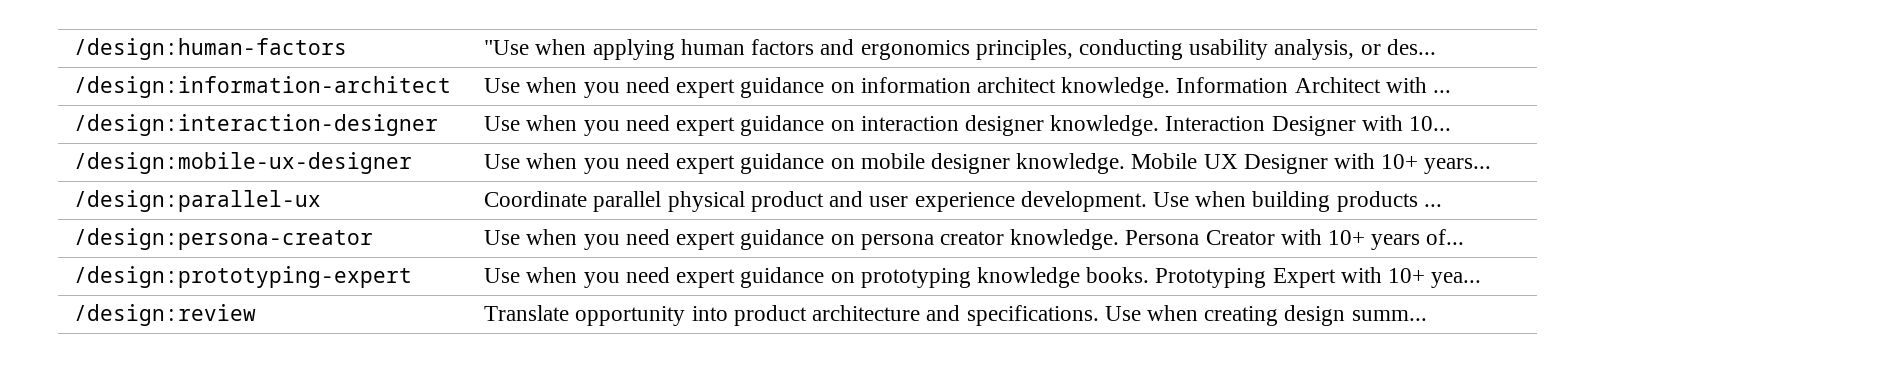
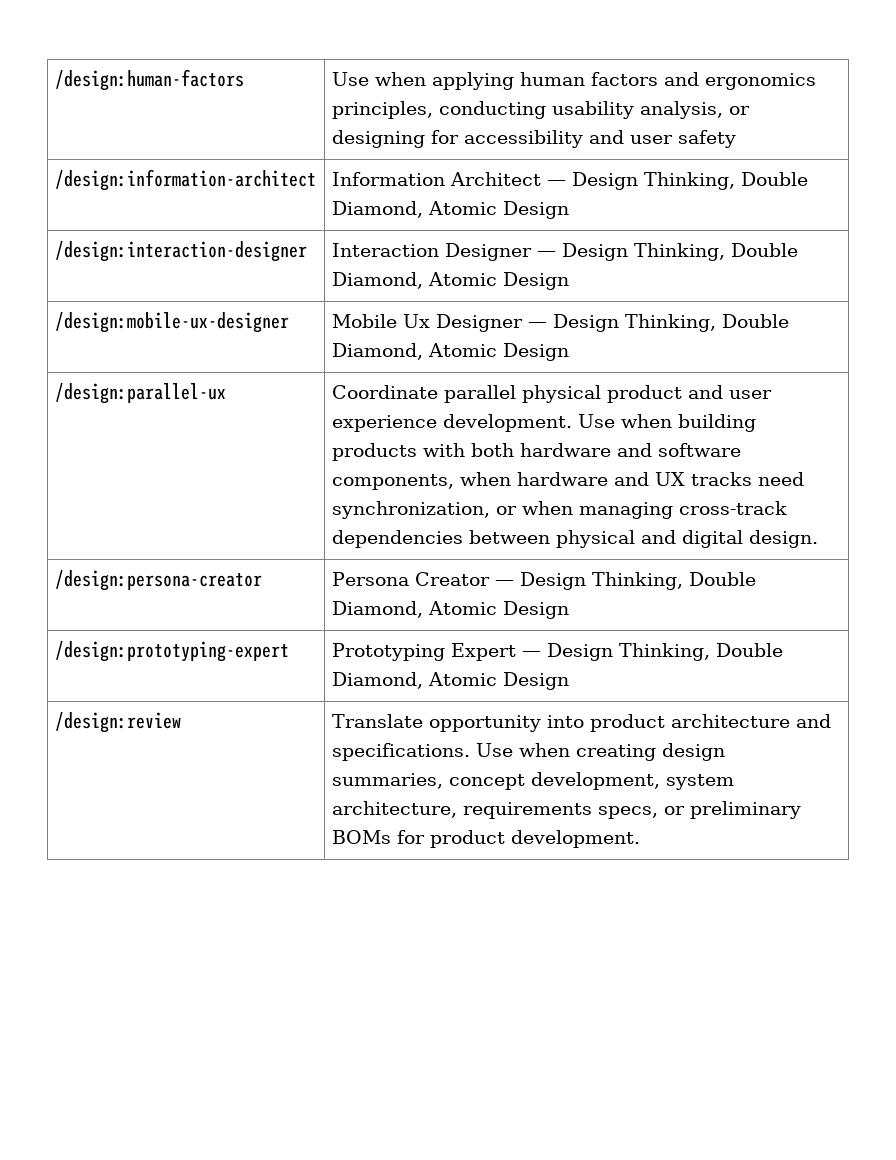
- /design:human-factors | "Use when applying human factors and ergonomics principles, conducting usability analysis, or des...
- /design:information-architect | Use when you need expert guidance on information architect knowledge. Information Architect with ...
- /design:interaction-designer | Use when you need expert guidance on interaction designer knowledge. Interaction Designer with 10...
- /design:mobile-ux-designer | Use when you need expert guidance on mobile designer knowledge. Mobile UX Designer with 10+ years...
+ /design:human-factors | Use when applying human factors and ergonomics principles, conducting usability analysis, or designing for accessibility and user safety
+ /design:information-architect | Information Architect — Design Thinking, Double Diamond, Atomic Design
+ /design:interaction-designer | Interaction Designer — Design Thinking, Double Diamond, Atomic Design
+ /design:mobile-ux-designer | Mobile Ux Designer — Design Thinking, Double Diamond, Atomic Design
- /design:parallel-ux | Coordinate parallel physical product and user experience development. Use when building products ...
- /design:persona-creator | Use when you need expert guidance on persona creator knowledge. Persona Creator with 10+ years of...
- /design:prototyping-expert | Use when you need expert guidance on prototyping knowledge books. Prototyping Expert with 10+ yea...
+ /design:parallel-ux | Coordinate parallel physical product and user experience development. Use when building products with both hardware and software components, when hardware and UX tracks need synchronization, or when managing cross-track dependencies between physical and digital design.
+ /design:persona-creator | Persona Creator — Design Thinking, Double Diamond, Atomic Design
+ /design:prototyping-expert | Prototyping Expert — Design Thinking, Double Diamond, Atomic Design
- /design:review | Translate opportunity into product architecture and specifications. Use when creating design summ...
+ /design:review | Translate opportunity into product architecture and specifications. Use when creating design summaries, concept development, system architecture, requirements specs, or preliminary BOMs for product development.

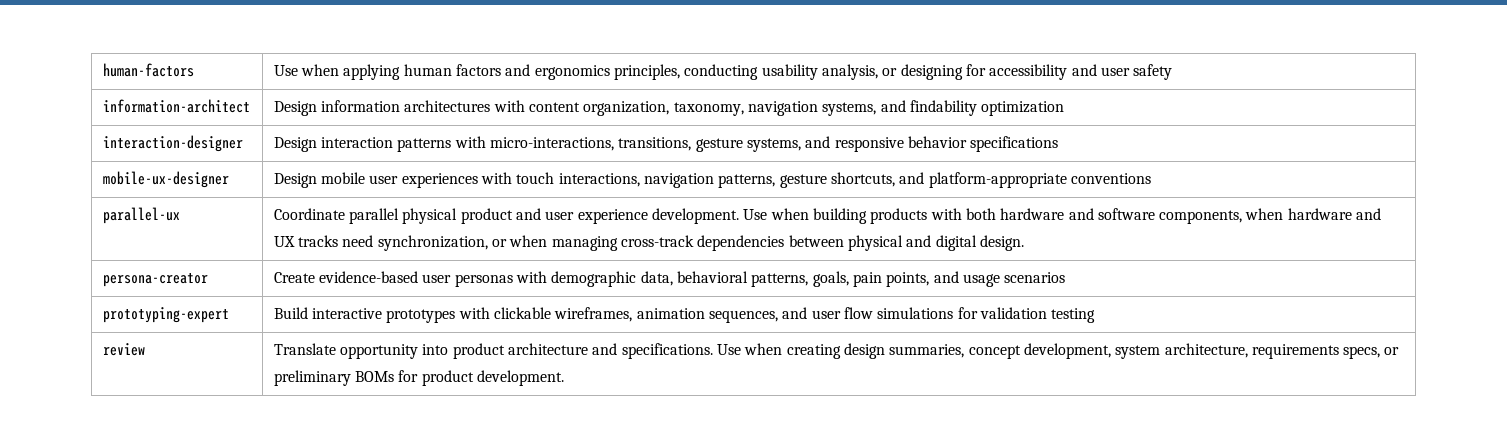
- /design:human-factors | Use when applying human factors and ergonomics principles, conducting usability analysis, or designing for accessibility and user safety
+ human-factors | Use when applying human factors and ergonomics principles, conducting usability analysis, or designing for accessibility and user safety
- /design:information-architect | Information Architect — Design Thinking, Double Diamond, Atomic Design
- /design:interaction-designer | Interaction Designer — Design Thinking, Double Diamond, Atomic Design
- /design:mobile-ux-designer | Mobile Ux Designer — Design Thinking, Double Diamond, Atomic Design
- /design:parallel-ux | Coordinate parallel physical product and user experience development. Use when building products with both hardware and software components, when hardware and UX tracks need synchronization, or when managing cross-track dependencies between physical and digital design.
+ information-architect | Design information architectures with content organization, taxonomy, navigation systems, and findability optimization
+ interaction-designer | Design interaction patterns with micro-interactions, transitions, gesture systems, and responsive behavior specifications
+ mobile-ux-designer | Design mobile user experiences with touch interactions, navigation patterns, gesture shortcuts, and platform-appropriate conventions
+ parallel-ux | Coordinate parallel physical product and user experience development. Use when building products with both hardware and software components, when hardware and UX tracks need synchronization, or when managing cross-track dependencies between physical and digital design.
- /design:persona-creator | Persona Creator — Design Thinking, Double Diamond, Atomic Design
- /design:prototyping-expert | Prototyping Expert — Design Thinking, Double Diamond, Atomic Design
- /design:review | Translate opportunity into product architecture and specifications. Use when creating design summaries, concept development, system architecture, requirements specs, or preliminary BOMs for product development.
+ persona-creator | Create evidence-based user personas with demographic data, behavioral patterns, goals, pain points, and usage scenarios
+ prototyping-expert | Build interactive prototypes with clickable wireframes, animation sequences, and user flow simulations for validation testing
+ review | Translate opportunity into product architecture and specifications. Use when creating design summaries, concept development, system architecture, requirements specs, or preliminary BOMs for product development.

